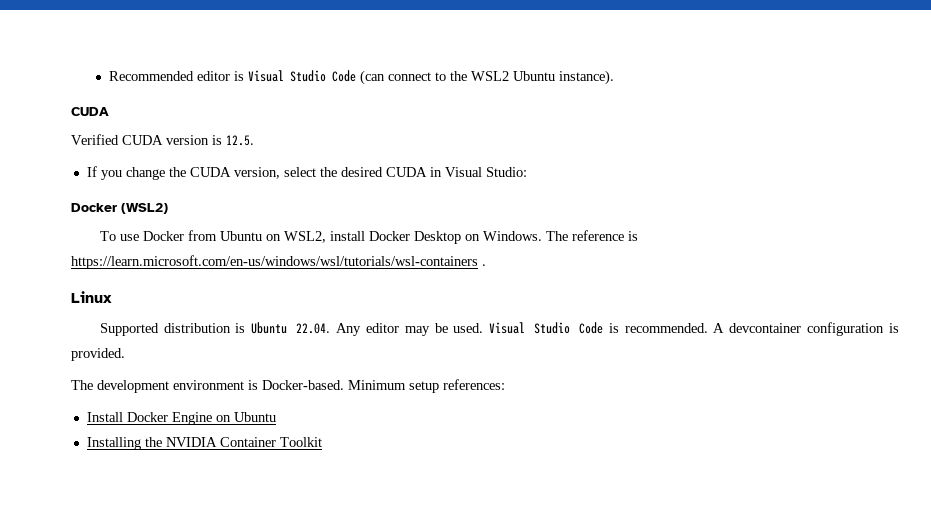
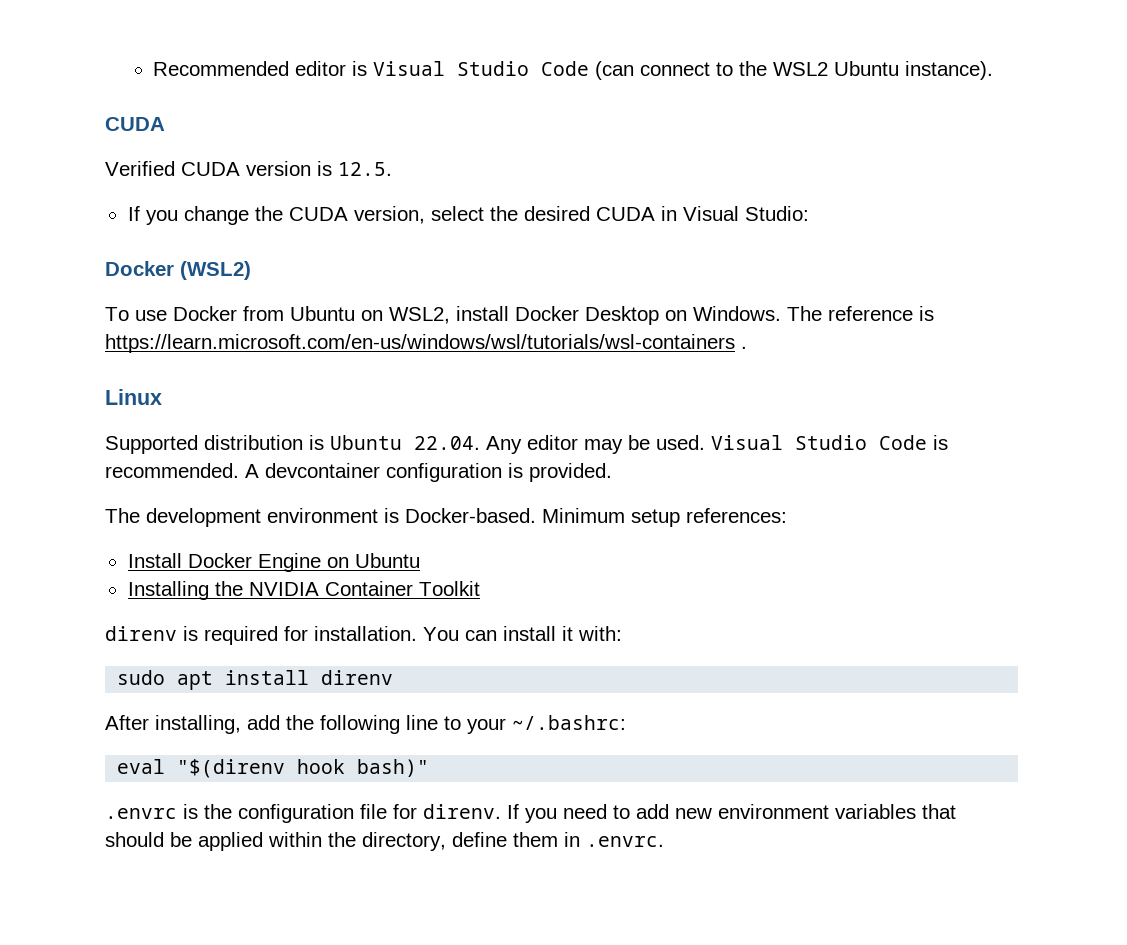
+ direnv is required for installation. You can install it with:
+ sudo apt install direnv
+ After installing, add the following line to your ~/.bashrc:
+ eval "$(direnv hook bash)"
+ .envrc is the configuration file for direnv. If you need to add new environment variables that should be applied within the directory, define them in .envrc.

